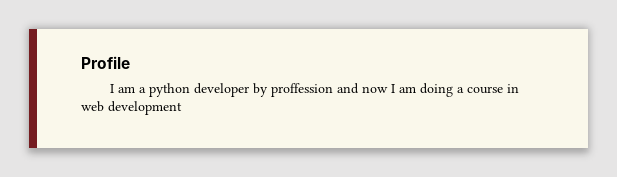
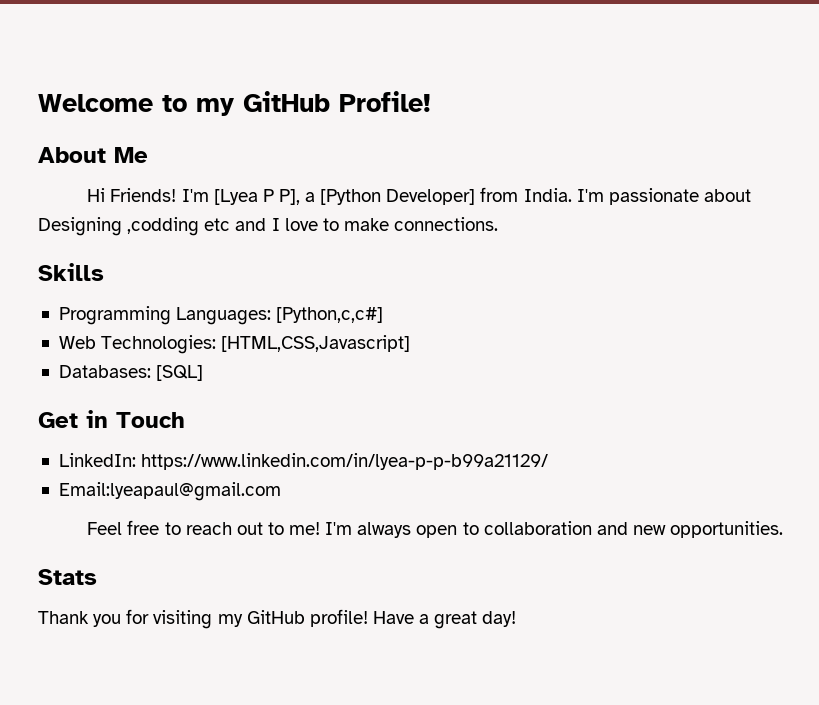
- Profile
- I am a python developer by proffession and now I am doing a course in web development
+ Welcome to my GitHub Profile!
+ About Me
+ Hi Friends! I'm [Lyea P P], a [Python Developer] from India. I'm passionate about Designing ,codding etc and I love to make connections.
+ Skills
+ Programming Languages: [Python,c,c#]
+ Web Technologies: [HTML,CSS,Javascript]
+ Databases: [SQL]
+ Get in Touch
+ LinkedIn: https://www.linkedin.com/in/lyea-p-p-b99a21129/
+ Email:lyeapaul@gmail.com
+ Feel free to reach out to me! I'm always open to collaboration and new opportunities.
+ Stats
+ Thank you for visiting my GitHub profile! Have a great day!

